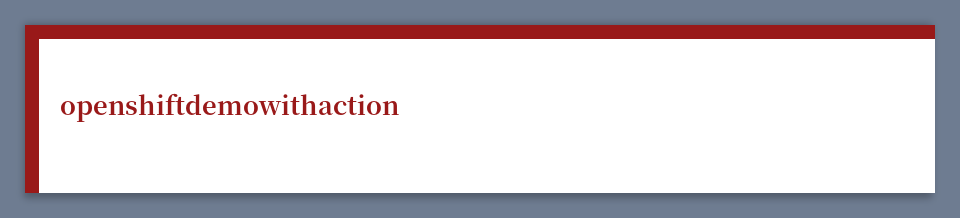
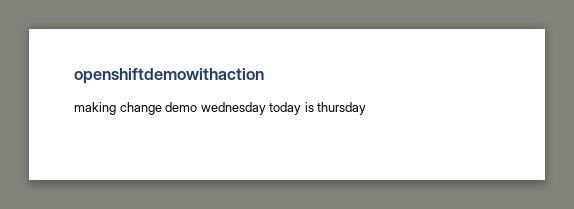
+ making change demo wednesday today is thursday

